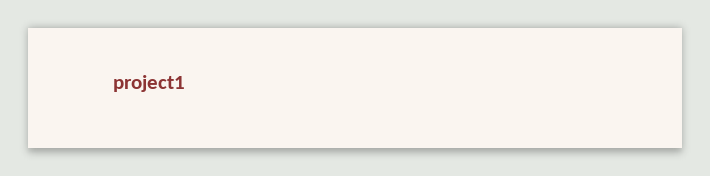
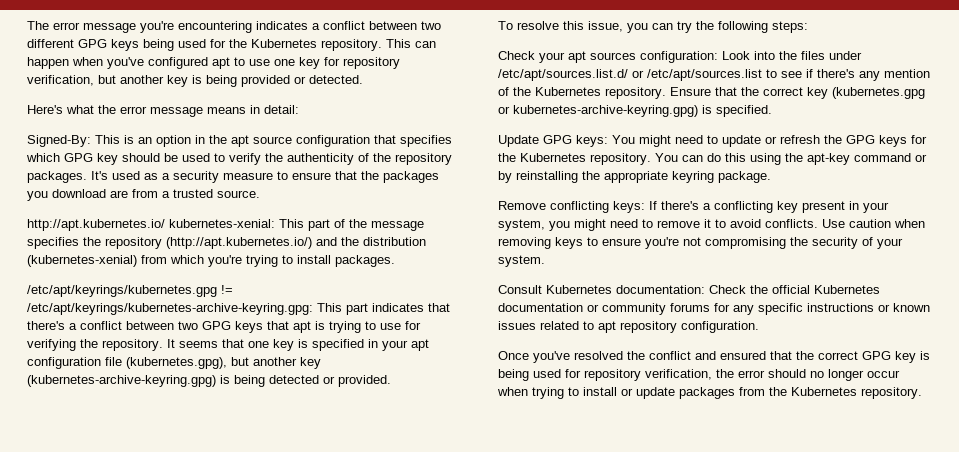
- project1
+ The error message you're encountering indicates a conflict between two different GPG keys being used for the Kubernetes repository. This can happen when you've configured apt to use one key for repository verification, but another key is being provided or detected.
+ Here's what the error message means in detail:
+ Signed-By: This is an option in the apt source configuration that specifies which GPG key should be used to verify the authenticity of the repository packages. It's used as a security measure to ensure that the packages you download are from a trusted source.
+ http://apt.kubernetes.io/ kubernetes-xenial: This part of the message specifies the repository (http://apt.kubernetes.io/) and the distribution (kubernetes-xenial) from which you're trying to install packages.
+ /etc/apt/keyrings/kubernetes.gpg != /etc/apt/keyrings/kubernetes-archive-keyring.gpg: This part indicates that there's a conflict between two GPG keys that apt is trying to use for verifying the repository. It seems that one key is specified in your apt configuration file (kubernetes.gpg), but another key (kubernetes-archive-keyring.gpg) is being detected or provided.
+ To resolve this issue, you can try the following steps:
+ Check your apt sources configuration: Look into the files under /etc/apt/sources.list.d/ or /etc/apt/sources.list to see if there's any mention of the Kubernetes repository. Ensure that the correct key (kubernetes.gpg or kubernetes-archive-keyring.gpg) is specified.
+ Update GPG keys: You might need to update or refresh the GPG keys for the Kubernetes repository. You can do this using the apt-key command or by reinstalling the appropriate keyring package.
+ Remove conflicting keys: If there's a conflicting key present in your system, you might need to remove it to avoid conflicts. Use caution when removing keys to ensure you're not compromising the security of your system.
+ Consult Kubernetes documentation: Check the official Kubernetes documentation or community forums for any specific instructions or known issues related to apt repository configuration.
+ Once you've resolved the conflict and ensured that the correct GPG key is being used for repository verification, the error should no longer occur when trying to install or update packages from the Kubernetes repository.

